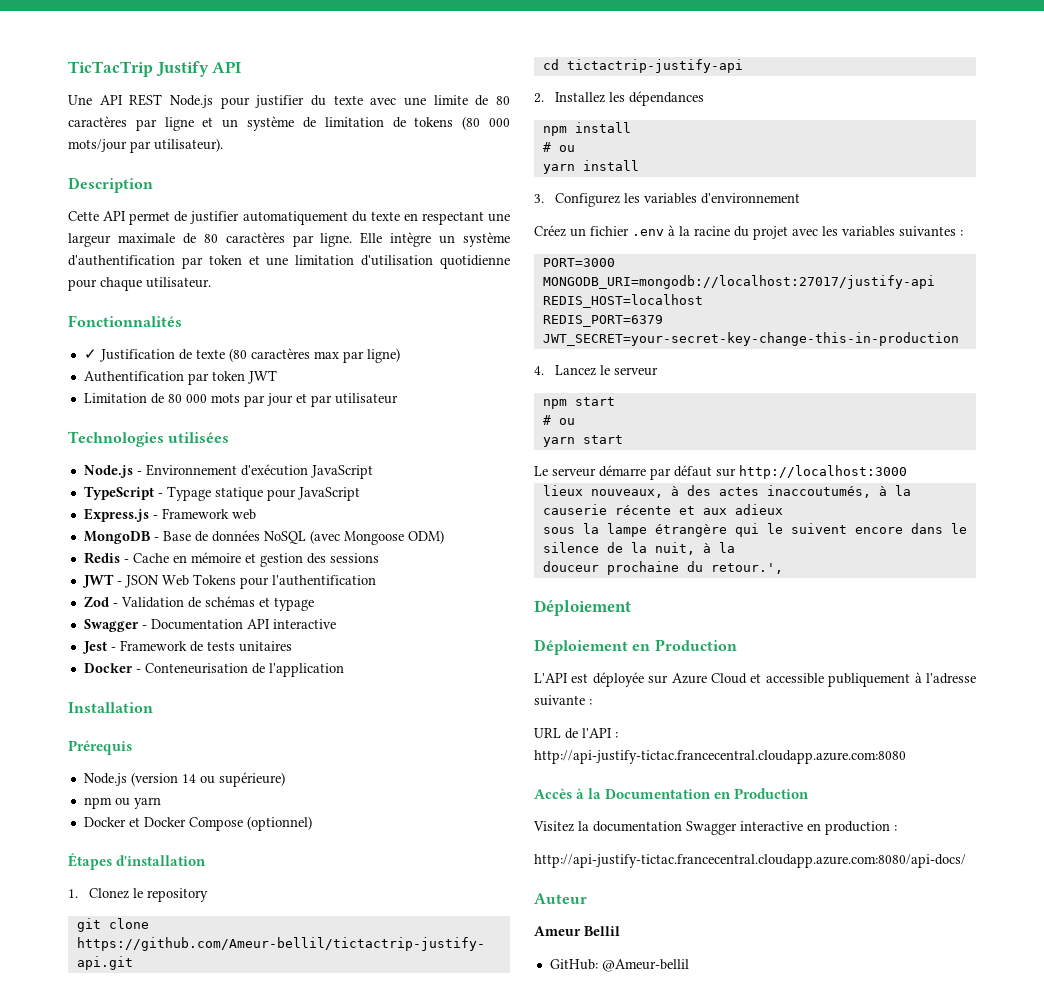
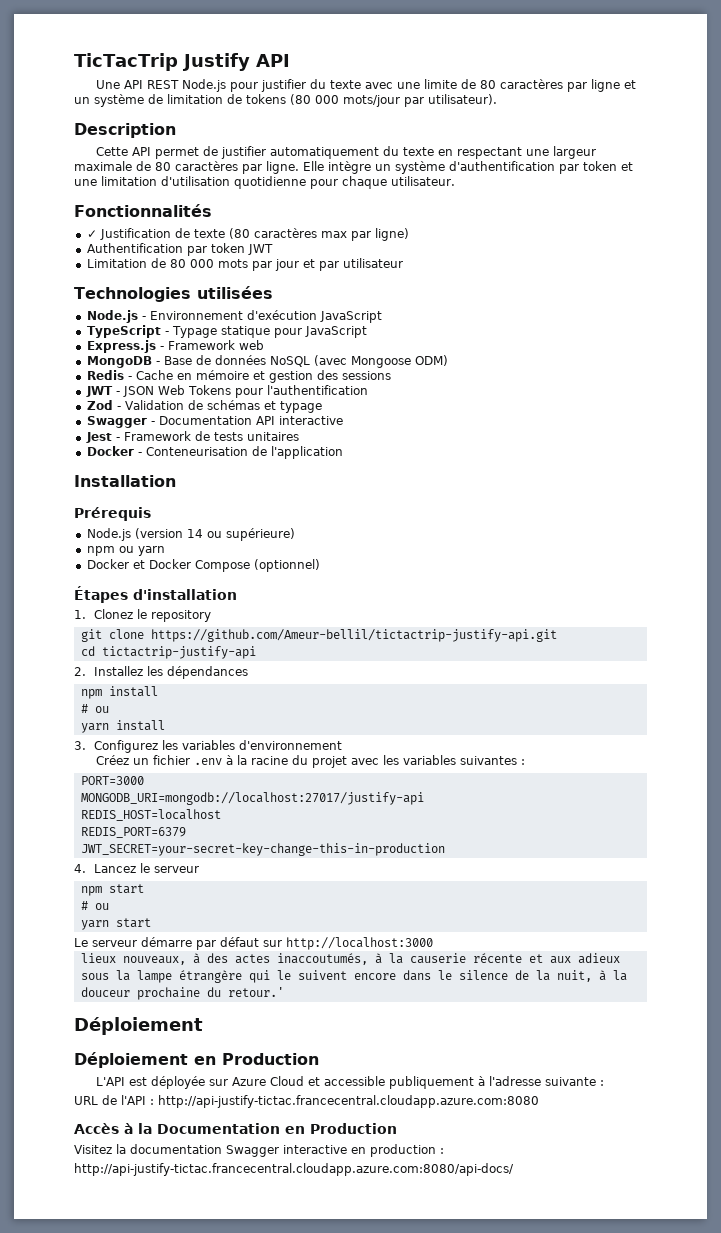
- douceur prochaine du retour.',
+ douceur prochaine du retour.'
- Auteur
- Ameur Bellil
- GitHub: @Ameur-bellil

